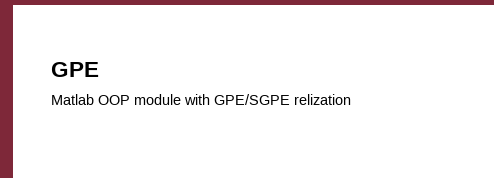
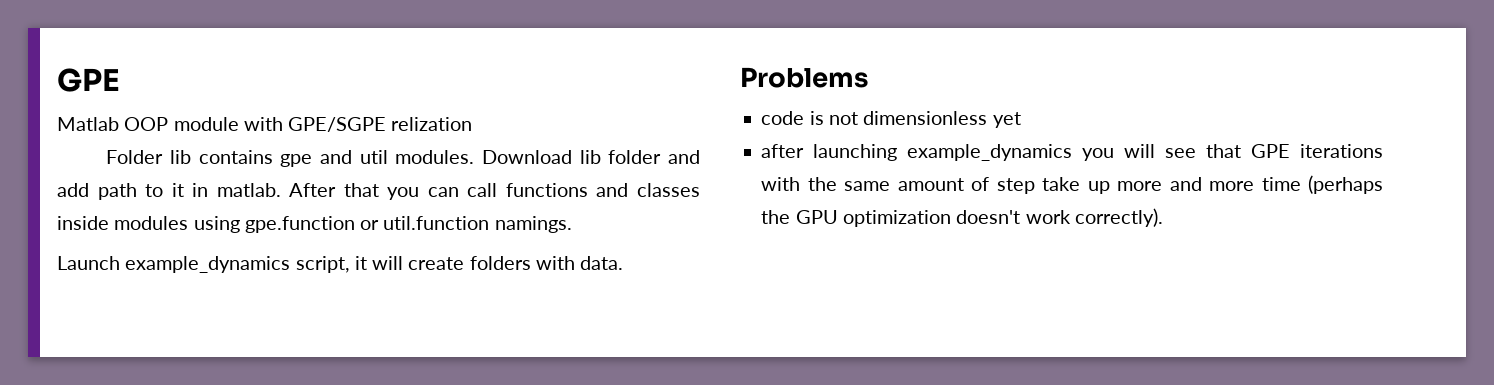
+ Folder lib contains gpe and util modules. Download lib folder and add path to it in matlab. After that you can call functions and classes inside modules using gpe.function or util.function namings.
+ Launch example_dynamics script, it will create folders with data.
+ Problems
+ code is not dimensionless yet
+ after launching example_dynamics you will see that GPE iterations with the same amount of step take up more and more time (perhaps the GPU optimization doesn't work correctly).

